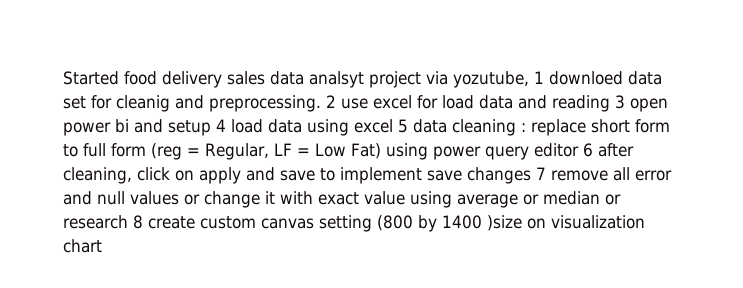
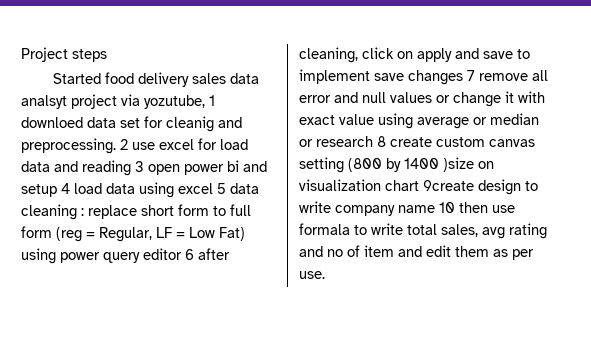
+ Project steps
- replace short form to full form (reg = Regular, LF = Low Fat) using power query editor 6 after cleaning, click on apply and save to implement save changes 7 remove all error and null values or change it with exact value using average or median or research 8 create custom canvas setting (800 by 1400 )size on visualization chart
+ replace short form to full form (reg = Regular, LF = Low Fat) using power query editor 6 after cleaning, click on apply and save to implement save changes 7 remove all error and null values or change it with exact value using average or median or research 8 create custom canvas setting (800 by 1400 )size on visualization chart 9create design to write company name 10 then use formala to write total sales, avg rating and no of item and edit them as per use.

